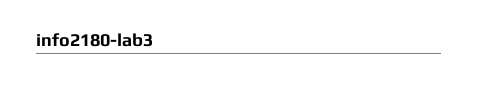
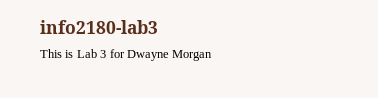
+ This is Lab 3 for Dwayne Morgan

